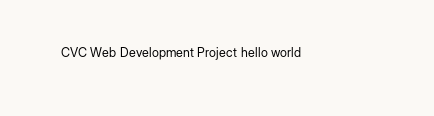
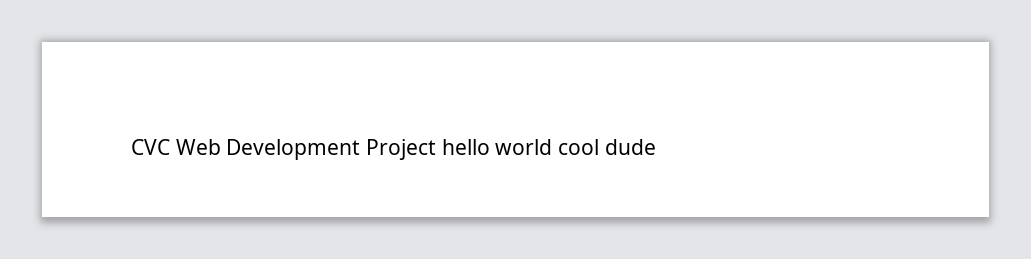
- CVC Web Development Project hello world
+ CVC Web Development Project hello world cool dude

